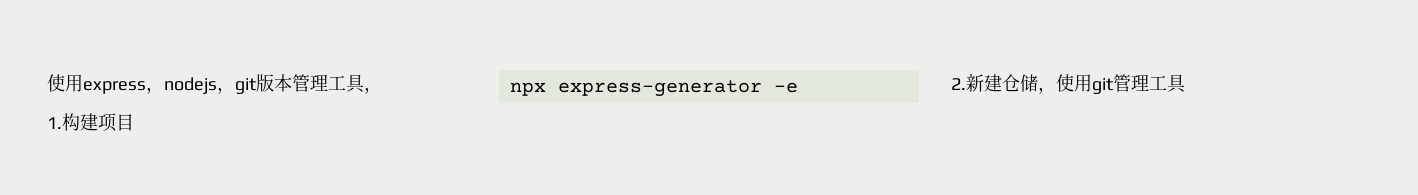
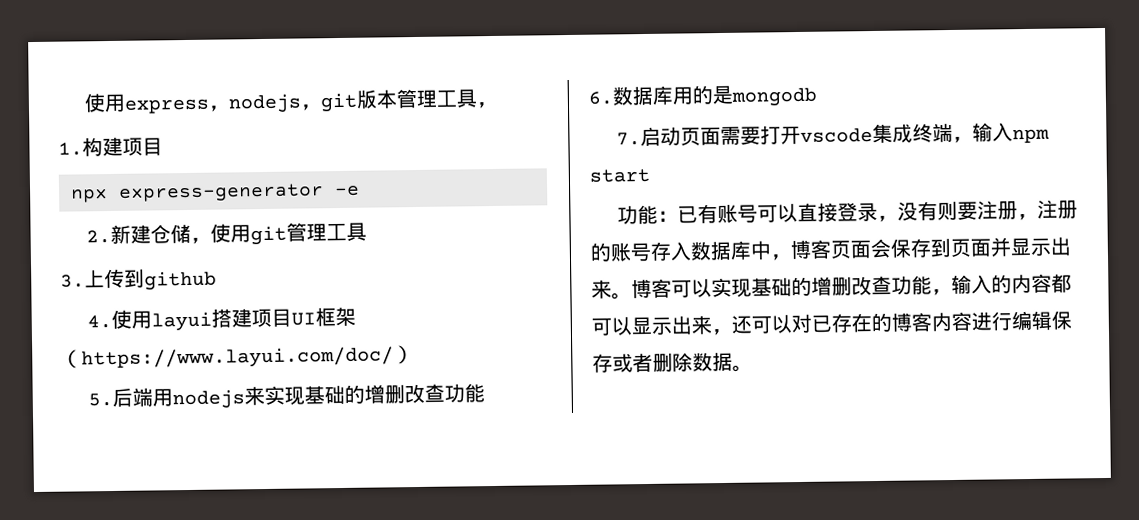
+ 3.上传到github
+ 4.使用layui搭建项目UI框架（https://www.layui.com/doc/）
+ 5.后端用nodejs来实现基础的增删改查功能
+ 6.数据库用的是mongodb
+ 7.启动页面需要打开vscode集成终端，输入npm start
+ 功能：已有账号可以直接登录，没有则要注册，注册的账号存入数据库中，博客页面会保存到页面并显示出来。博客可以实现基础的增删改查功能，输入的内容都可以显示出来，还可以对已存在的博客内容进行编辑保存或者删除数据。

